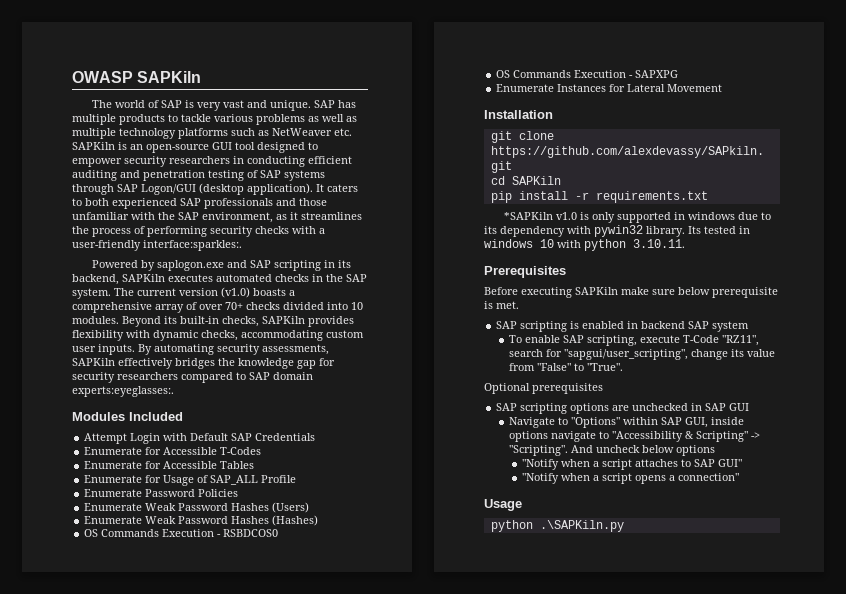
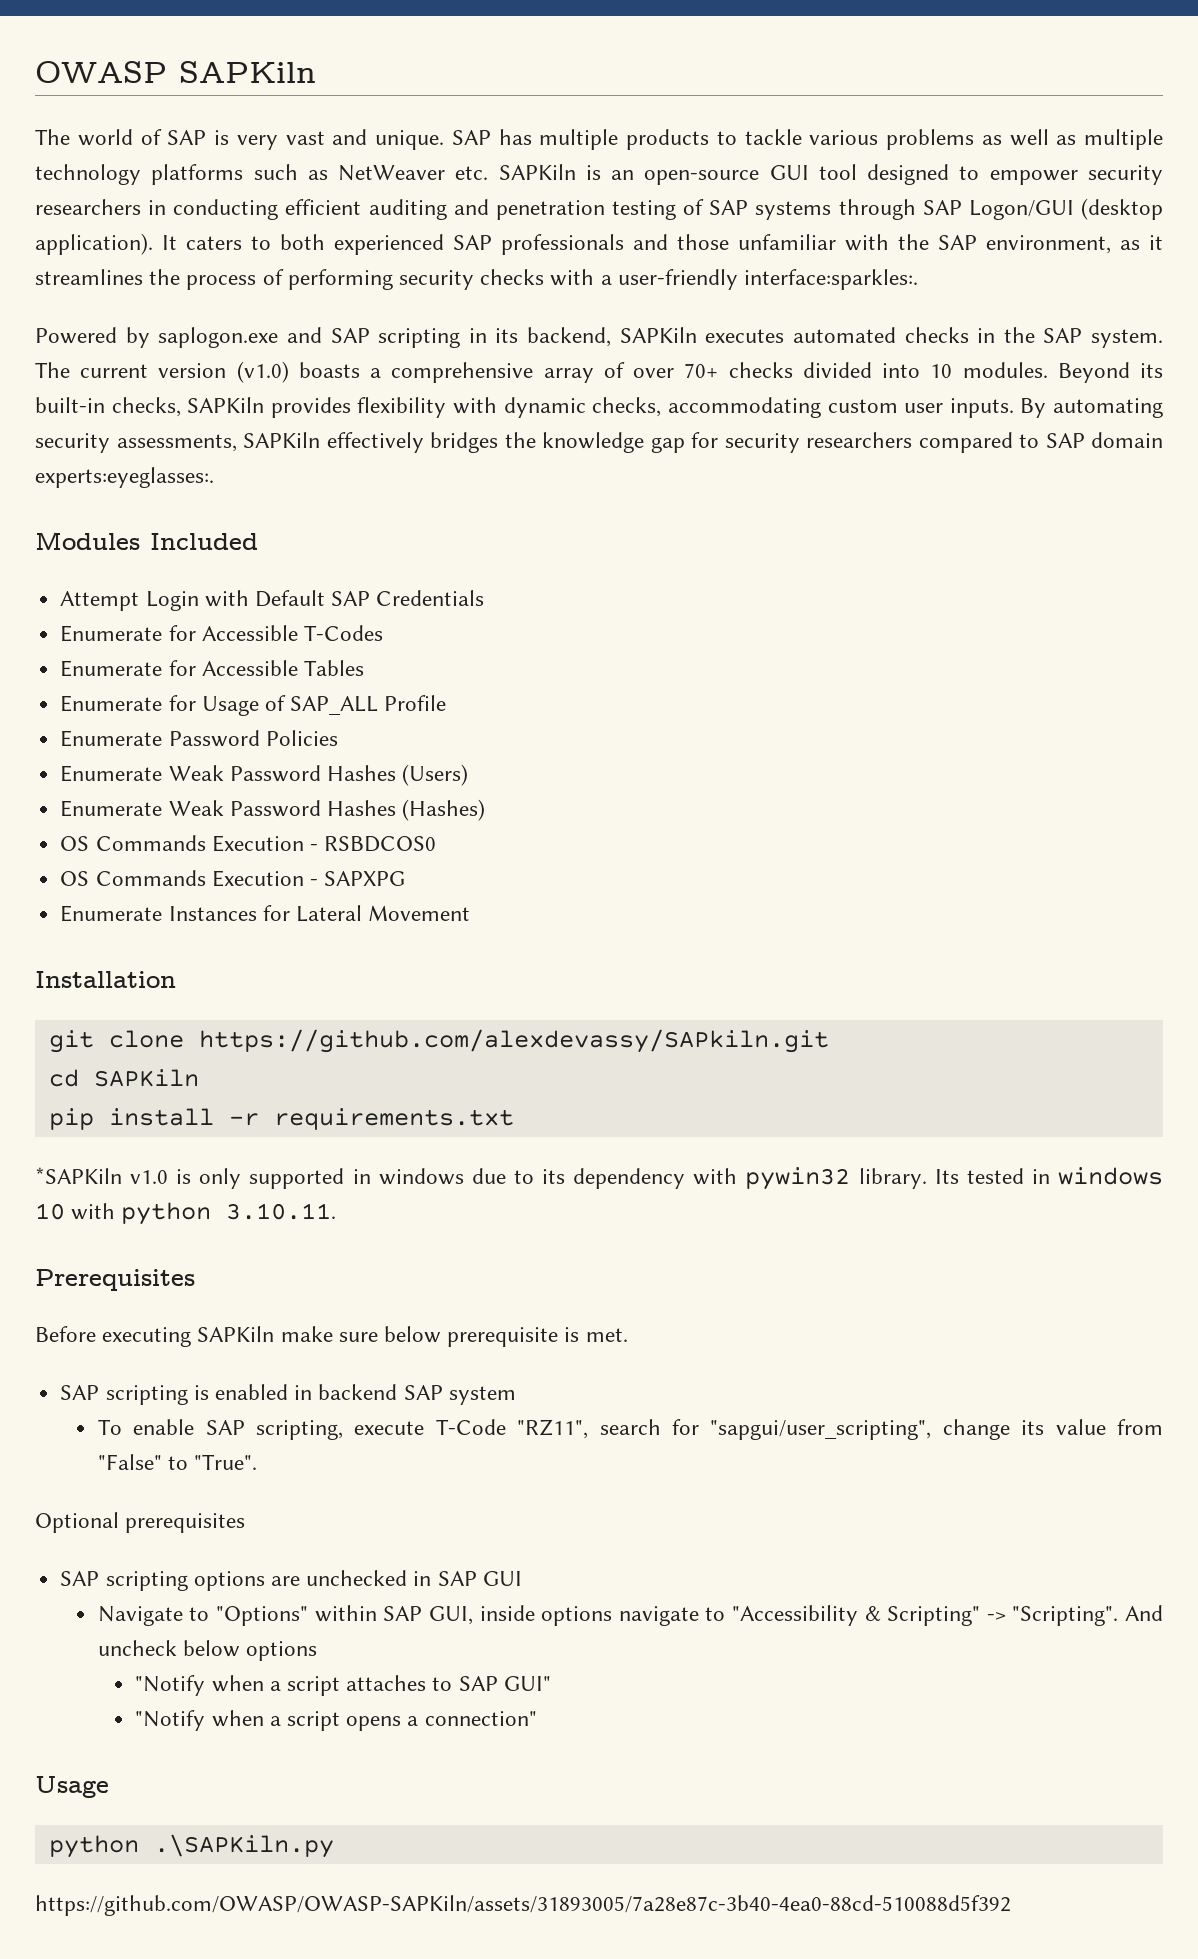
+ https://github.com/OWASP/OWASP-SAPKiln/assets/31893005/7a28e87c-3b40-4ea0-88cd-510088d5f392

